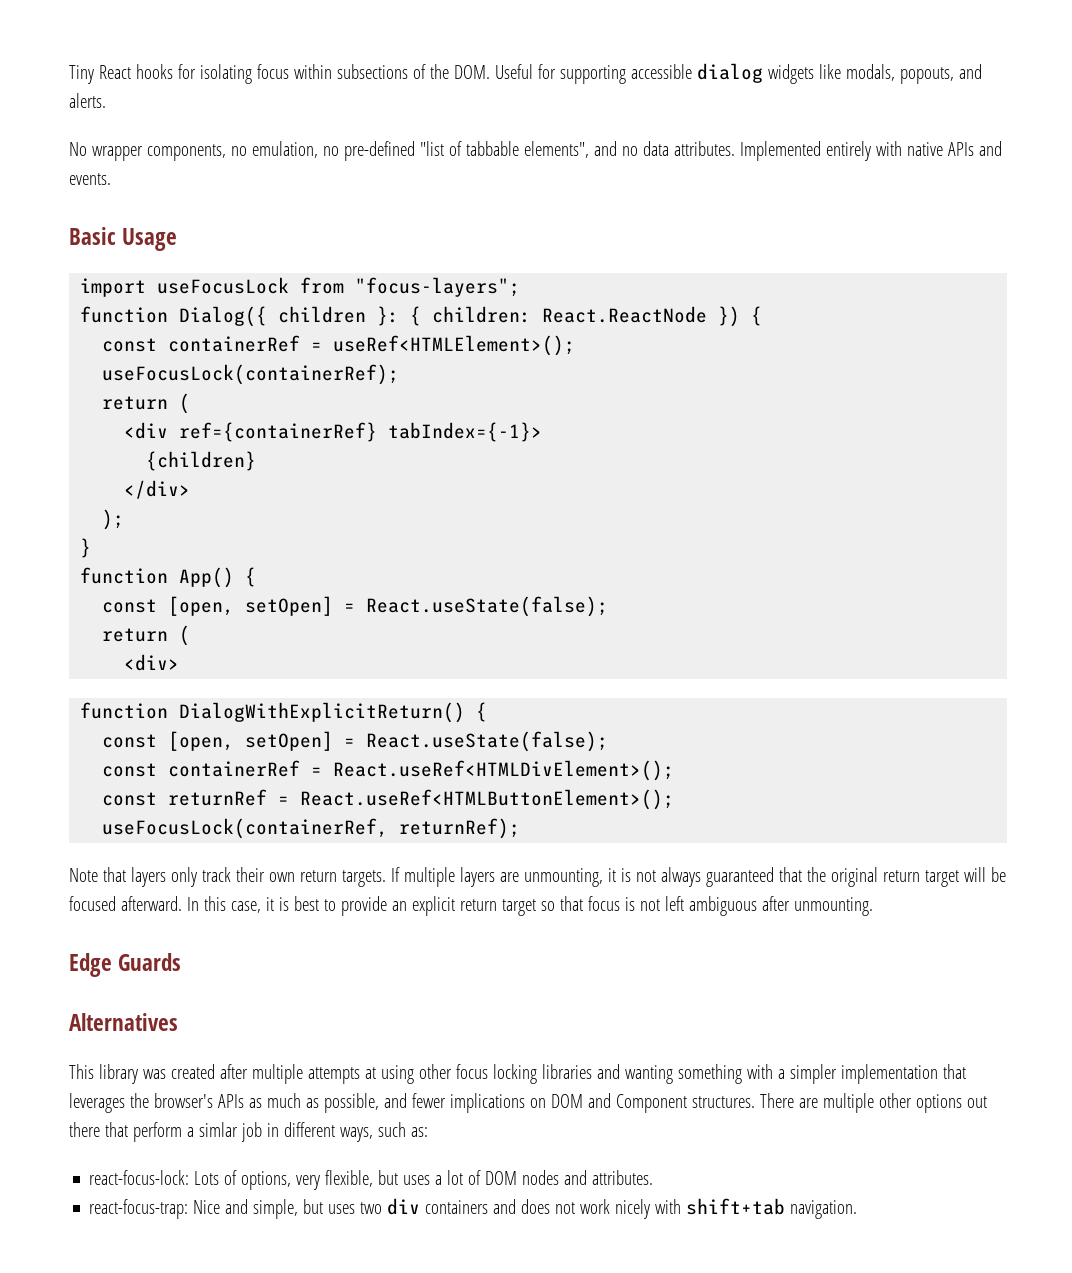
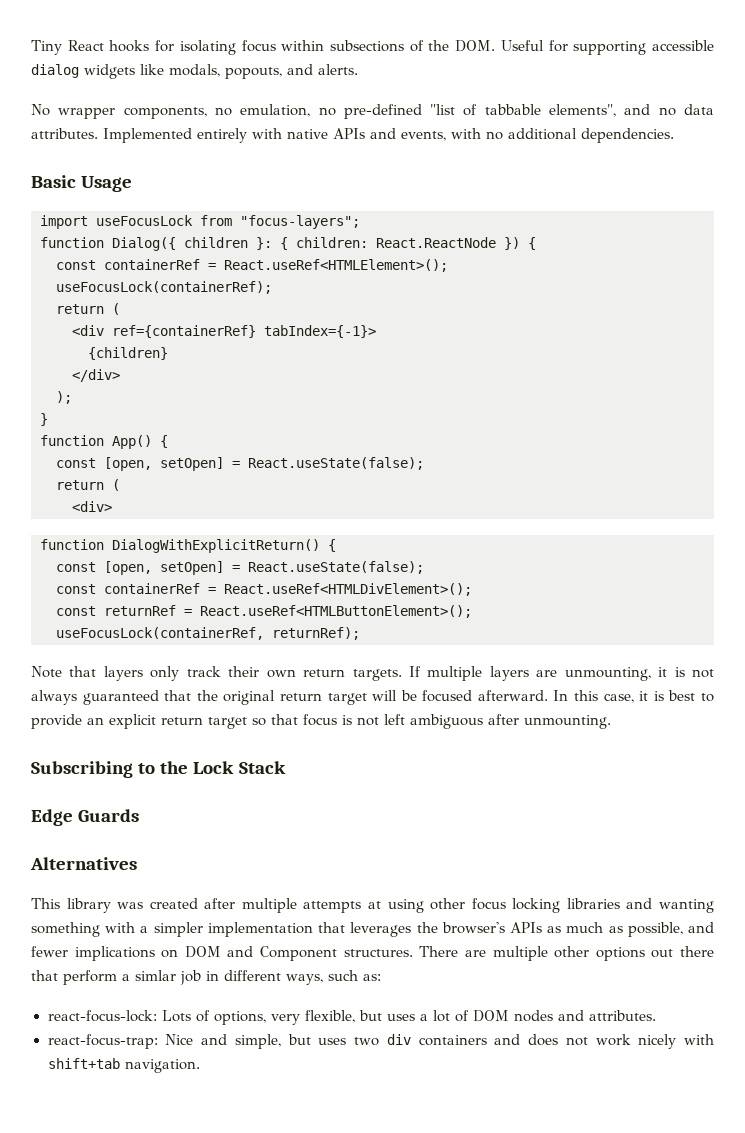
- Implemented entirely with native APIs and events.
+ Implemented entirely with native APIs and events, with no additional dependencies.
- const containerRef = useRef<HTMLElement>();
+ const containerRef = React.useRef<HTMLElement>();
+ Subscribing to the Lock Stack

